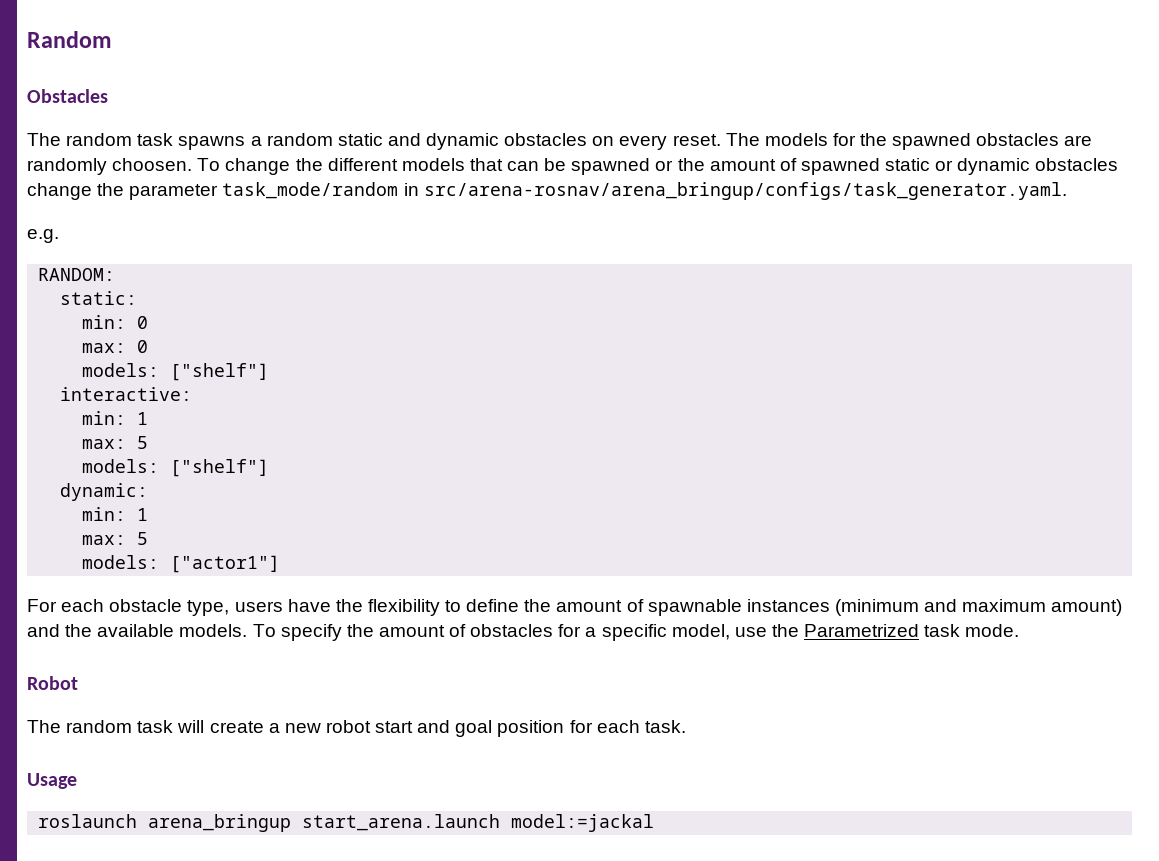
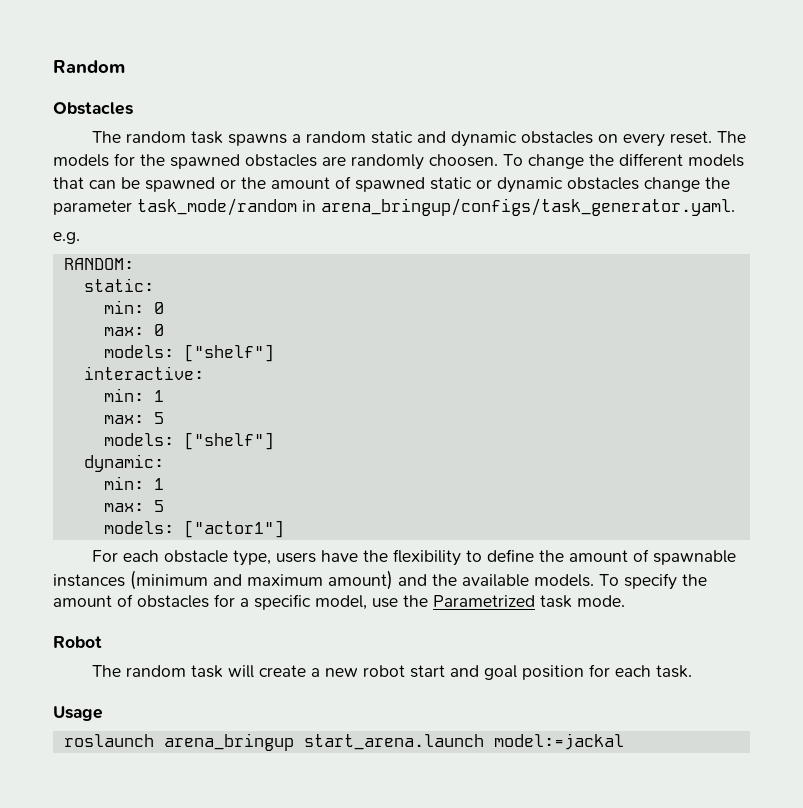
- To change the different models that can be spawned or the amount of spawned static or dynamic obstacles change the parameter task_mode/random in src/arena-rosnav/arena_bringup/configs/task_generator.yaml.
+ To change the different models that can be spawned or the amount of spawned static or dynamic obstacles change the parameter task_mode/random in arena_bringup/configs/task_generator.yaml.

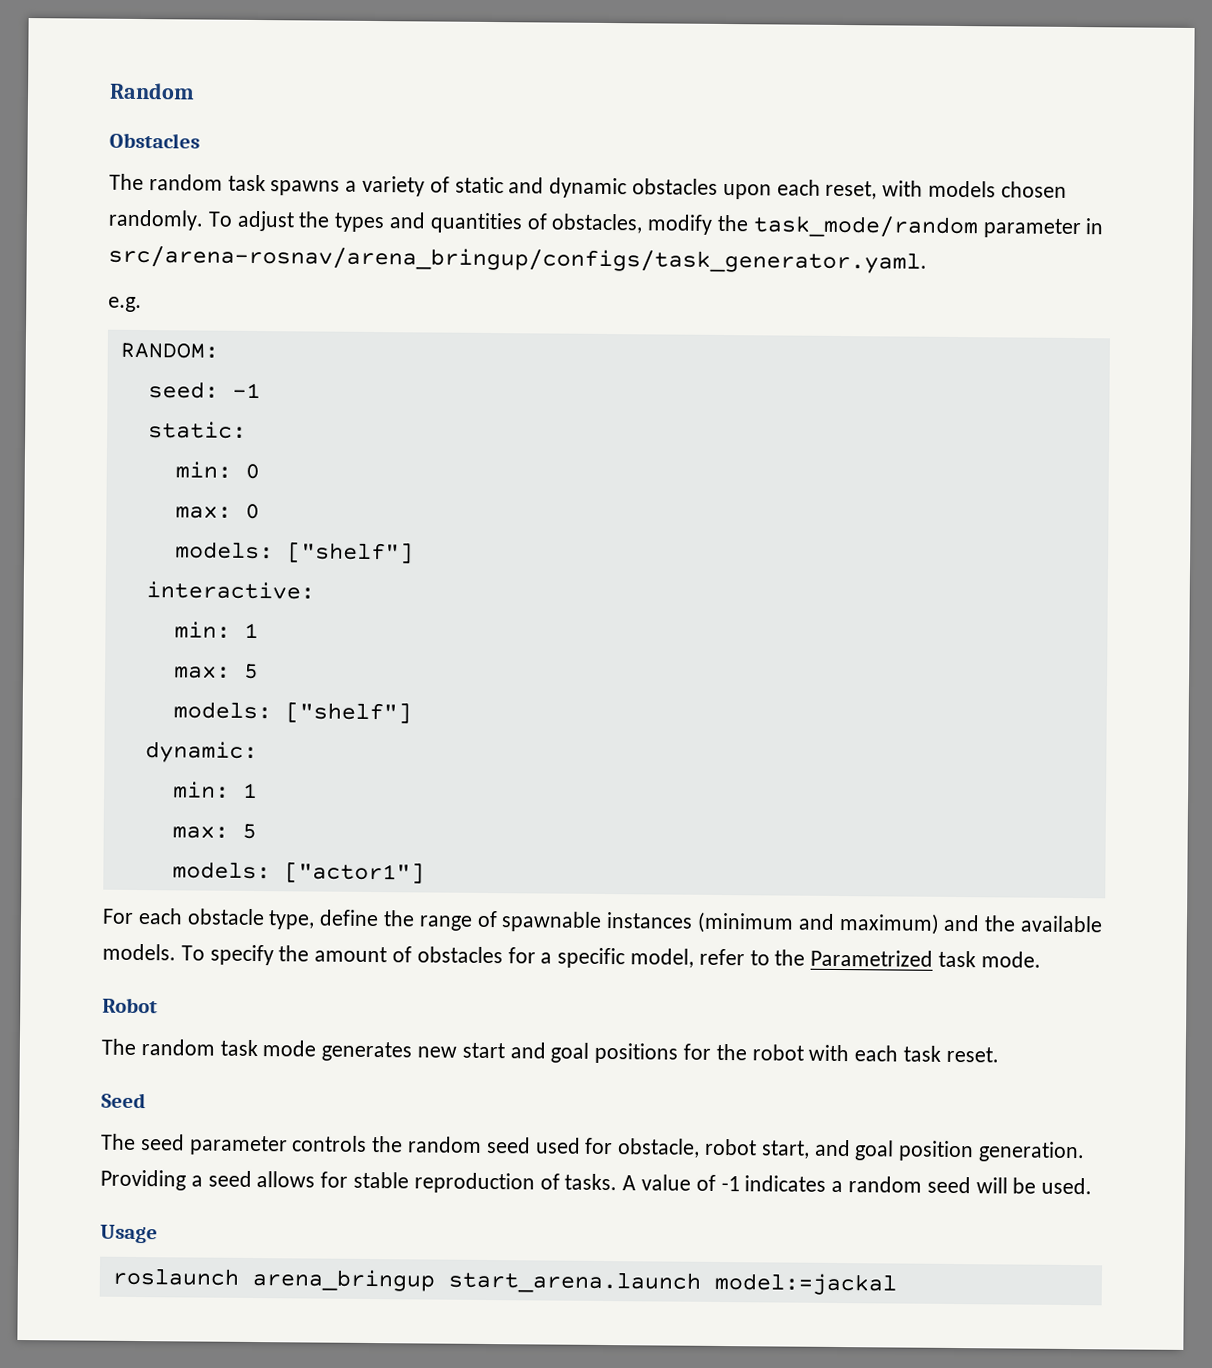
- The random task spawns a random static and dynamic obstacles on every reset. The models for the spawned obstacles are randomly choosen. To change the different models that can be spawned or the amount of spawned static or dynamic obstacles change the parameter task_mode/random in arena_bringup/configs/task_generator.yaml.
+ The random task spawns a variety of static and dynamic obstacles upon each reset, with models chosen randomly. To adjust the types and quantities of obstacles, modify the task_mode/random parameter in src/arena-rosnav/arena_bringup/configs/task_generator.yaml.
+ seed: -1
- For each obstacle type, users have the flexibility to define the amount of spawnable instances (minimum and maximum amount) and the available models.
+ For each obstacle type, define the range of spawnable instances (minimum and maximum) and the available models.
- To specify the amount of obstacles for a specific model, use the Parametrized task mode.
+ To specify the amount of obstacles for a specific model, refer to the Parametrized task mode.
- The random task will create a new robot start and goal position for each task.
+ The random task mode generates new start and goal positions for the robot with each task reset.
+ Seed
+ The seed parameter controls the random seed used for obstacle, robot start, and goal position generation. Providing a seed allows for stable reproduction of tasks. A value of -1 indicates a random seed will be used.

